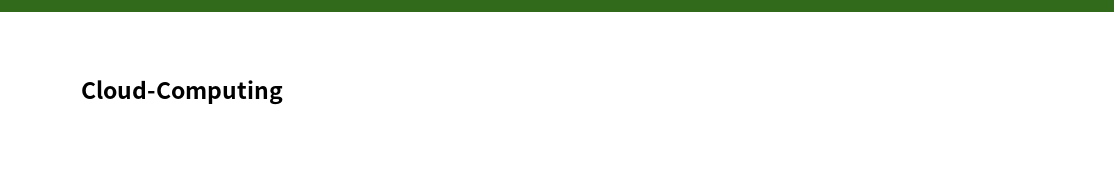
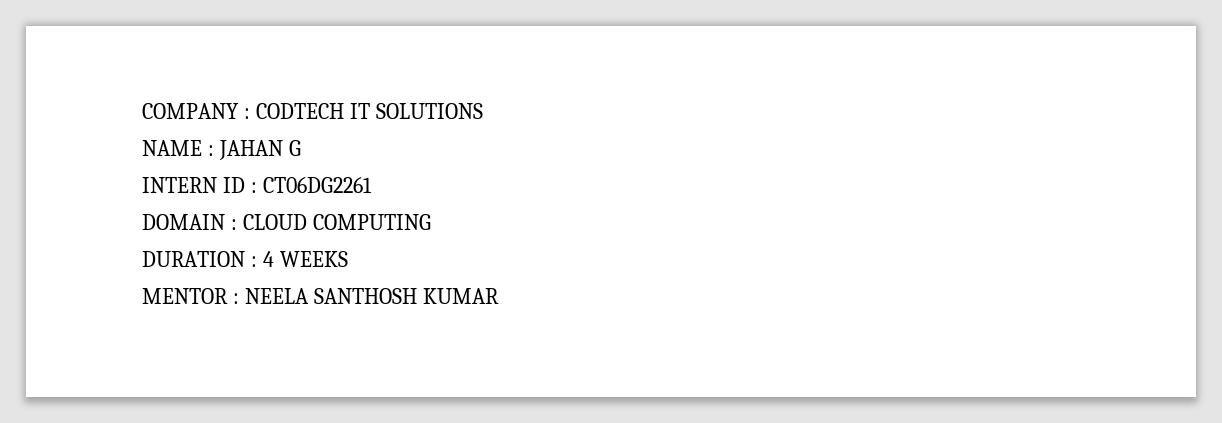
- Cloud-Computing
+ COMPANY : CODTECH IT SOLUTIONS
+ NAME : JAHAN G
+ INTERN ID : CT06DG2261
+ DOMAIN : CLOUD COMPUTING
+ DURATION : 4 WEEKS
+ MENTOR : NEELA SANTHOSH KUMAR

